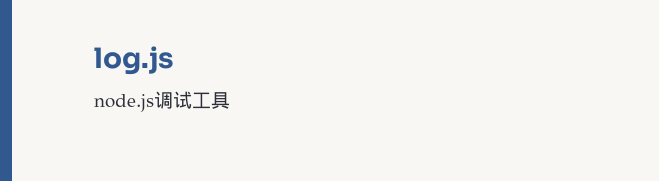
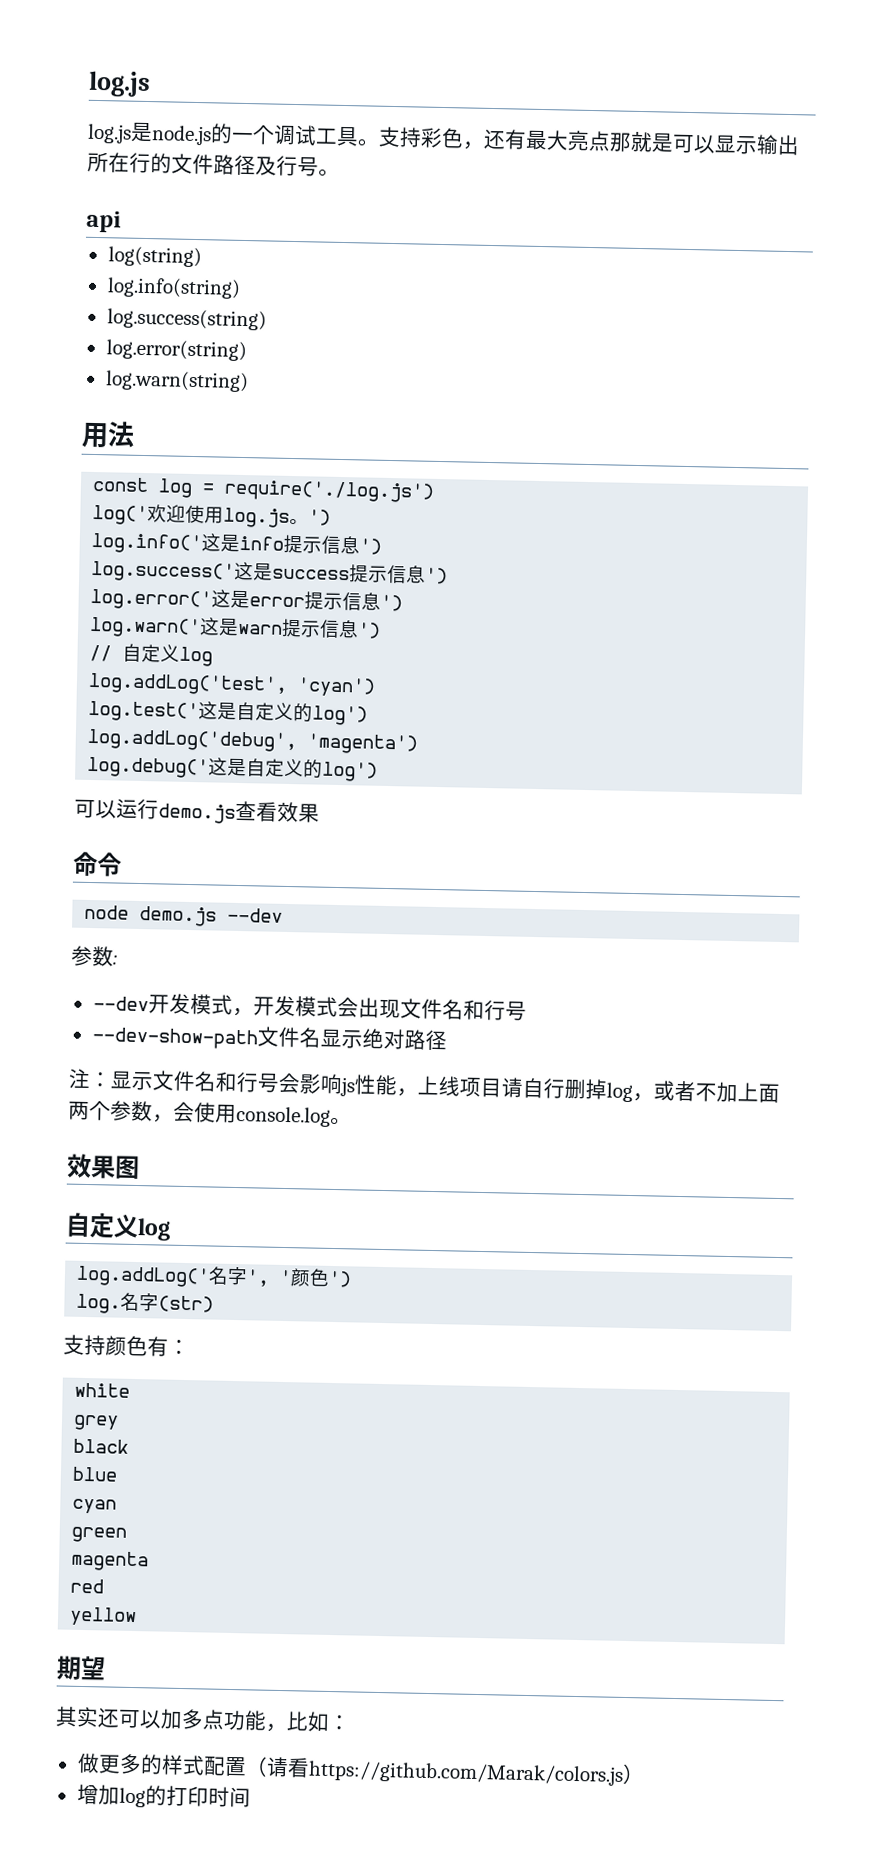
- node.js调试工具
+ log.js是node.js的一个调试工具。支持彩色，还有最大亮点那就是可以显示输出所在行的文件路径及行号。
+ api
+ log(string)
+ log.info(string)
+ log.success(string)
+ log.error(string)
+ log.warn(string)
+ 用法
+ const log = require('./log.js')
+ log('欢迎使用log.js。')
+ log.info('这是info提示信息')
+ log.success('这是success提示信息')
+ log.error('这是error提示信息')
+ log.warn('这是warn提示信息')
+ // 自定义log
+ log.addLog('test', 'cyan')
+ log.test('这是自定义的log')
+ log.addLog('debug', 'magenta')
+ log.debug('这是自定义的log')
+ 可以运行demo.js查看效果
+ 命令
+ node demo.js --dev
+ 参数:
+ --dev开发模式，开发模式会出现文件名和行号
+ --dev-show-path文件名显示绝对路径
+ 注：显示文件名和行号会影响js性能，上线项目请自行删掉log，或者不加上面两个参数，会使用console.log。
+ 效果图
+ 自定义log
+ log.addLog('名字', '颜色')
+ log.名字(str)
+ 支持颜色有：
+ white
+ grey
+ black
+ blue
+ cyan
+ green
+ magenta
+ red
+ yellow
+ 期望
+ 其实还可以加多点功能，比如：
+ 做更多的样式配置（请看https://github.com/Marak/colors.js）
+ 增加log的打印时间

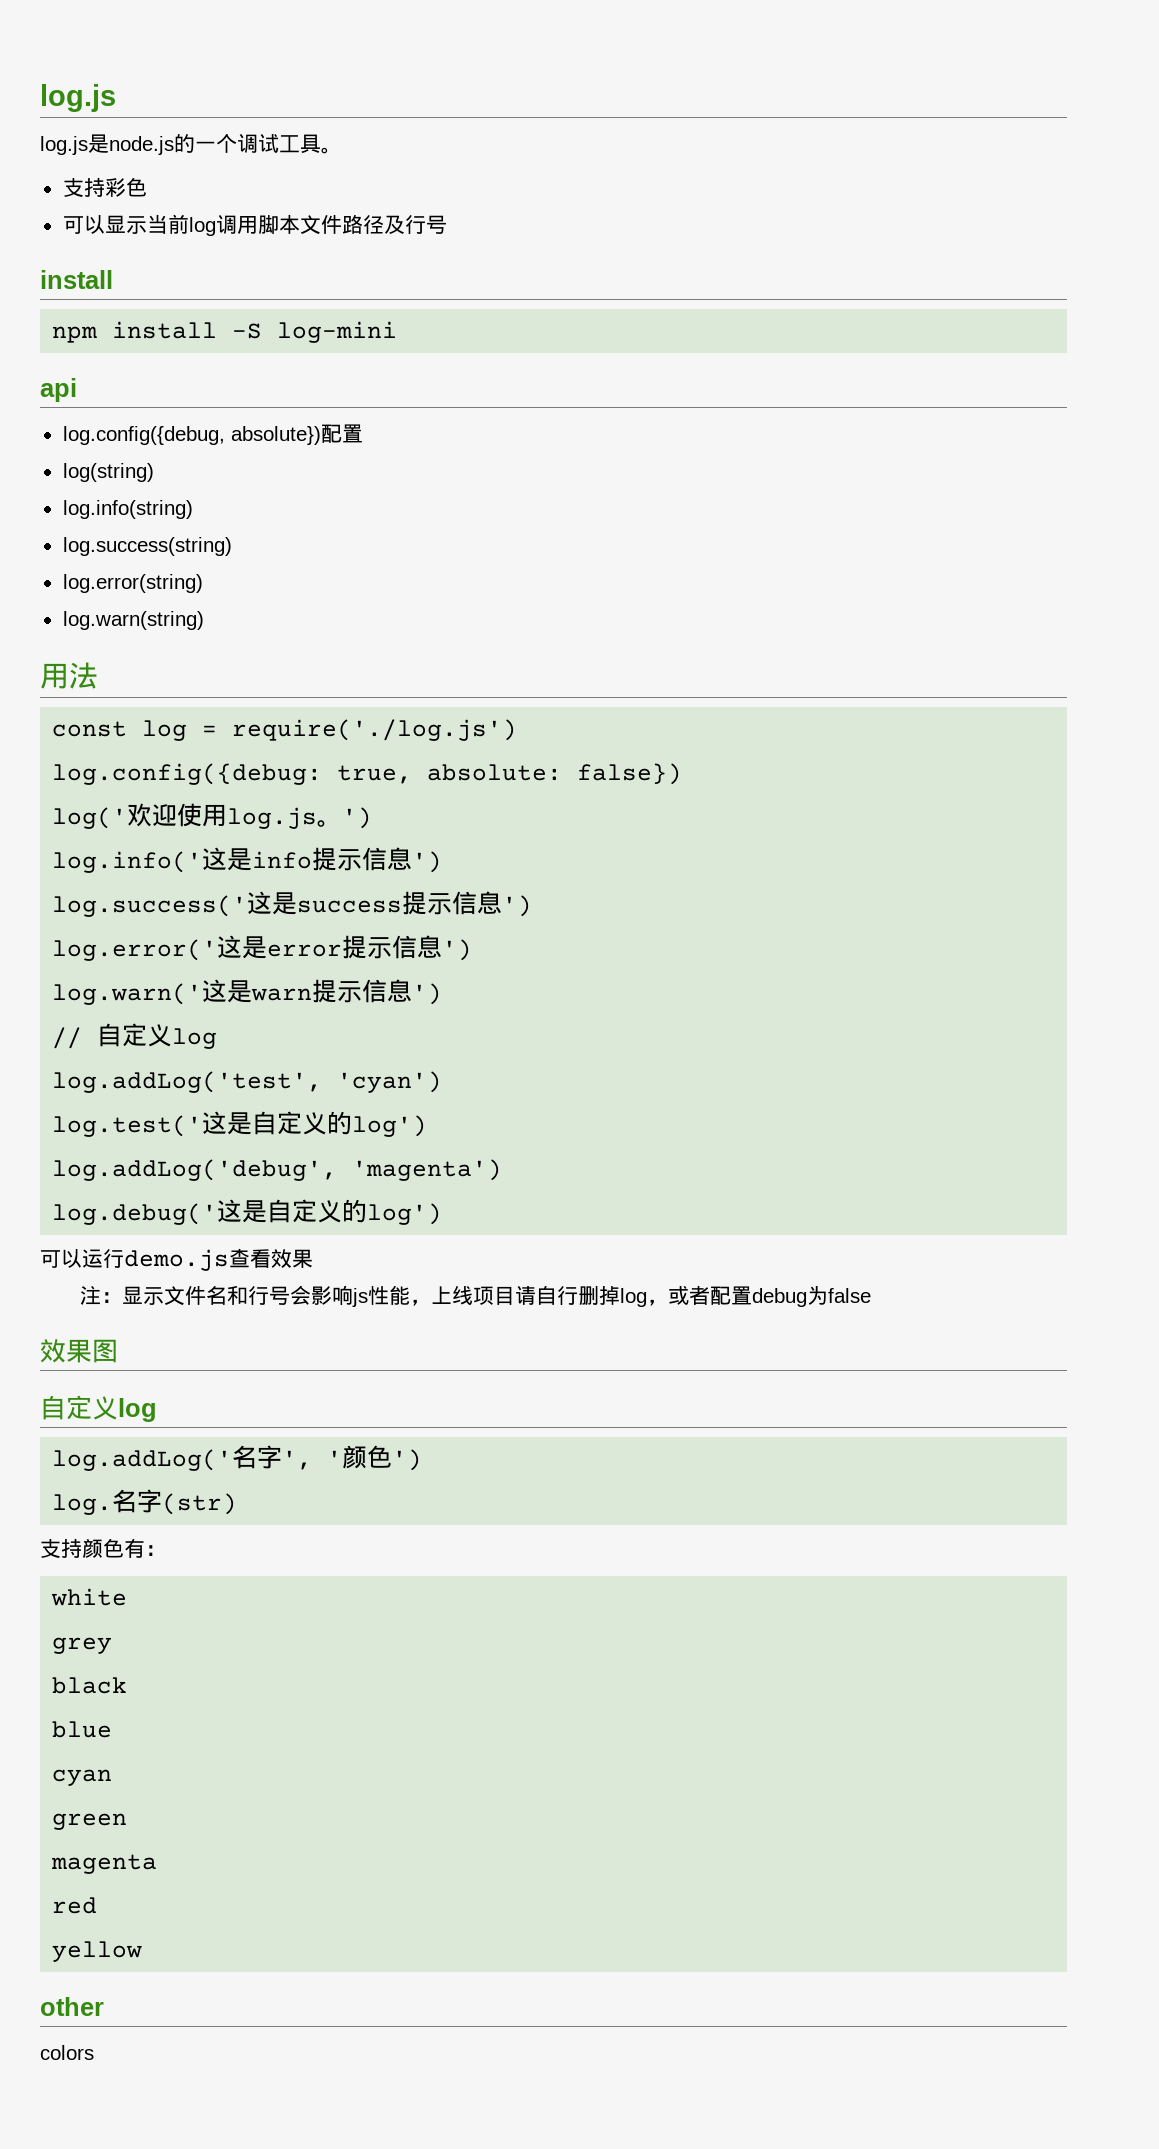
- log.js是node.js的一个调试工具。支持彩色，还有最大亮点那就是可以显示输出所在行的文件路径及行号。
+ log.js是node.js的一个调试工具。
+ 支持彩色
+ 可以显示当前log调用脚本文件路径及行号
+ install
+ npm install -S log-mini
  api
+ log.config({debug, absolute})配置
+ log.config({debug: true, absolute: false})
- 命令
- node demo.js --dev
- 参数:
- --dev开发模式，开发模式会出现文件名和行号
- --dev-show-path文件名显示绝对路径
- 注：显示文件名和行号会影响js性能，上线项目请自行删掉log，或者不加上面两个参数，会使用console.log。
+ 注：显示文件名和行号会影响js性能，上线项目请自行删掉log，或者配置debug为false
- 期望
- 其实还可以加多点功能，比如：
- 做更多的样式配置（请看https://github.com/Marak/colors.js）
- 增加log的打印时间
+ other
+ colors

